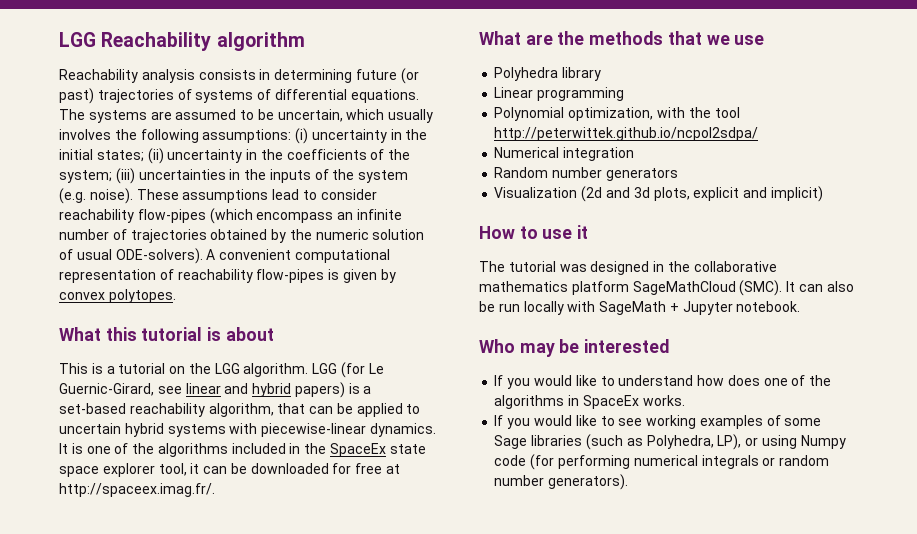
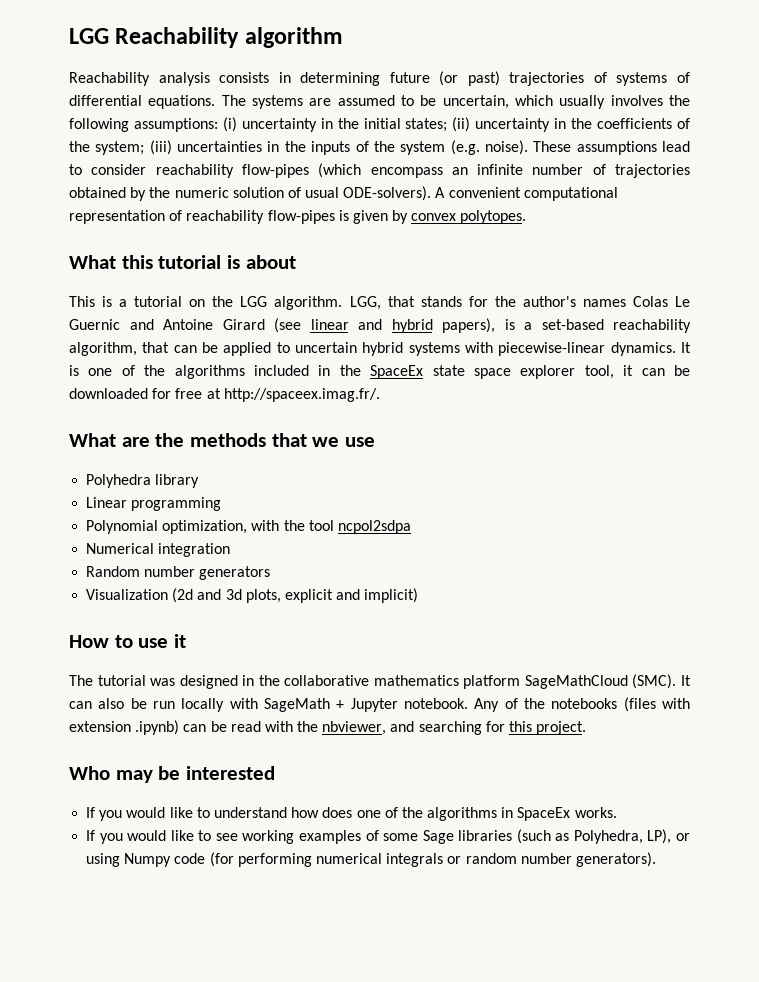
- LGG (for Le Guernic-Girard, see linear and hybrid papers) is a set-based reachability algorithm, that can be applied to uncertain hybrid systems with piecewise-linear dynamics.
+ LGG, that stands for the author's names Colas Le Guernic and Antoine Girard (see linear and hybrid papers), is a set-based reachability algorithm, that can be applied to uncertain hybrid systems with piecewise-linear dynamics.
- Polynomial optimization, with the tool http://peterwittek.github.io/ncpol2sdpa/
+ Polynomial optimization, with the tool ncpol2sdpa
+ Any of the notebooks (files with extension .ipynb) can be read with the nbviewer, and searching for this project.

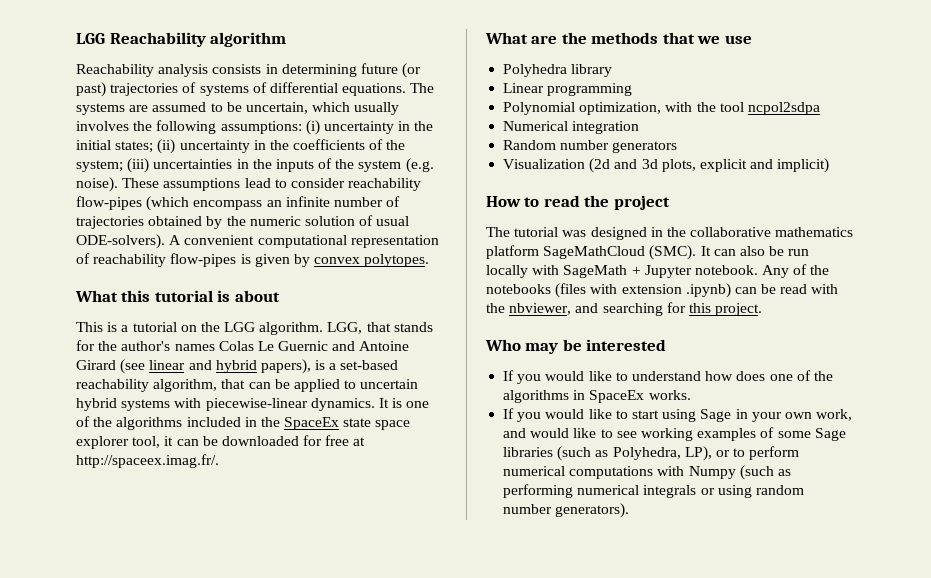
- How to use it
+ How to read the project
- If you would like to see working examples of some Sage libraries (such as Polyhedra, LP), or using Numpy code (for performing numerical integrals or random number generators).
+ If you would like to start using Sage in your own work, and would like to see working examples of some Sage libraries (such as Polyhedra, LP), or to perform numerical computations with Numpy (such as performing numerical integrals or using random number generators).

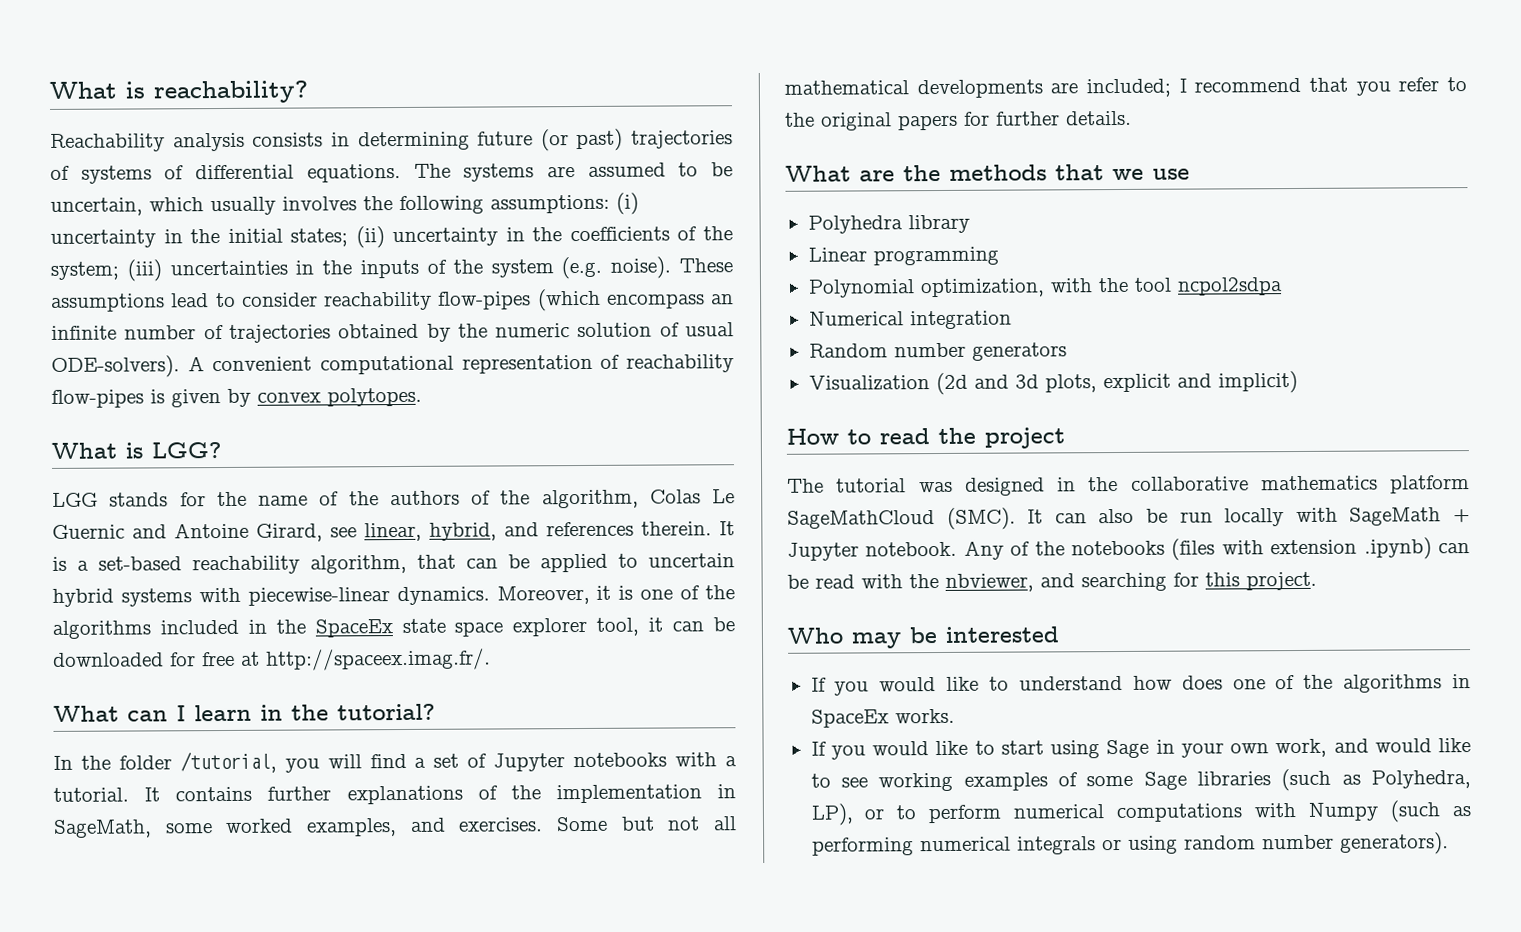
- LGG Reachability algorithm
+ What is reachability?
- What this tutorial is about
- This is a tutorial on the LGG algorithm. LGG, that stands for the author's names Colas Le Guernic and Antoine Girard (see linear and hybrid papers), is a set-based reachability algorithm, that can be applied to uncertain hybrid systems with piecewise-linear dynamics.
+ What is LGG?
+ LGG stands for the name of the authors of the algorithm, Colas Le Guernic and Antoine Girard, see linear, hybrid, and references therein. It is a set-based reachability algorithm, that can be applied to uncertain hybrid systems with piecewise-linear dynamics.
- It is one of the algorithms included in the SpaceEx state space explorer tool, it can be downloaded for free at http://spaceex.imag.fr/.
+ Moreover, it is one of the algorithms included in the SpaceEx state space explorer tool, it can be downloaded for free at http://spaceex.imag.fr/.
+ What can I learn in the tutorial?
+ In the folder /tutorial, you will find a set of Jupyter notebooks with a tutorial. It contains further explanations of the implementation in SageMath, some worked examples, and exercises. Some but not all mathematical developments are included; I recommend that you refer to the original papers for further details.

